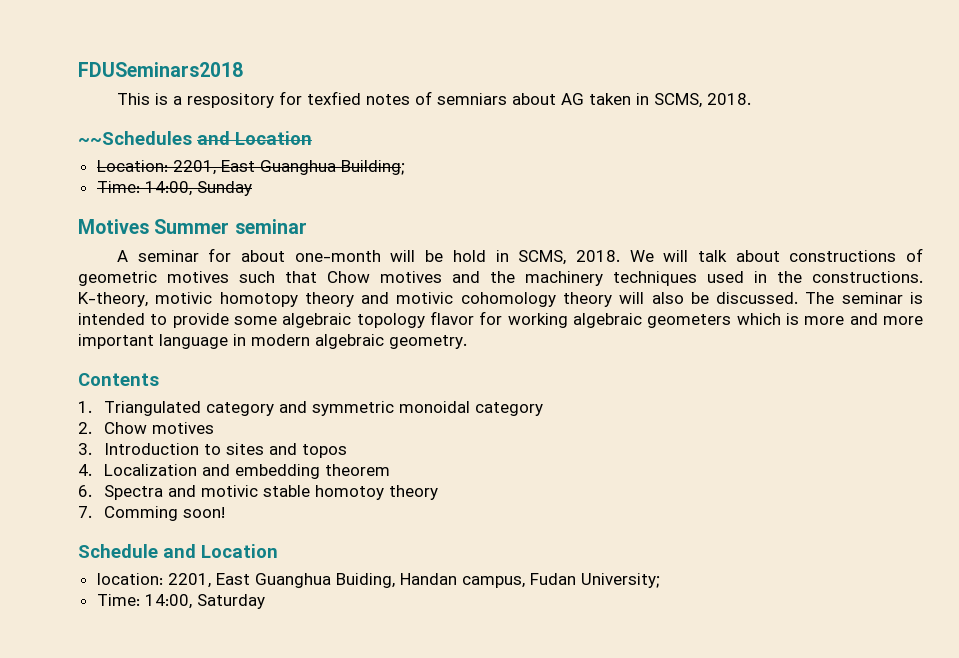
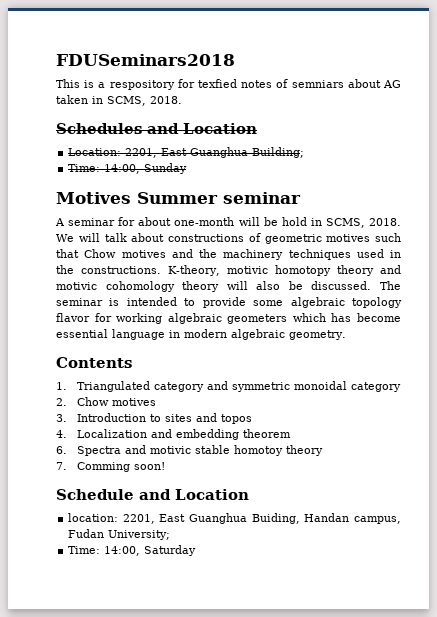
- ~~Schedules and Location
+ Schedules and Location
- The seminar is intended to provide some algebraic topology flavor for working algebraic geometers which is more and more important language in modern algebraic geometry.
+ The seminar is intended to provide some algebraic topology flavor for working algebraic geometers which has become essential language in modern algebraic geometry.

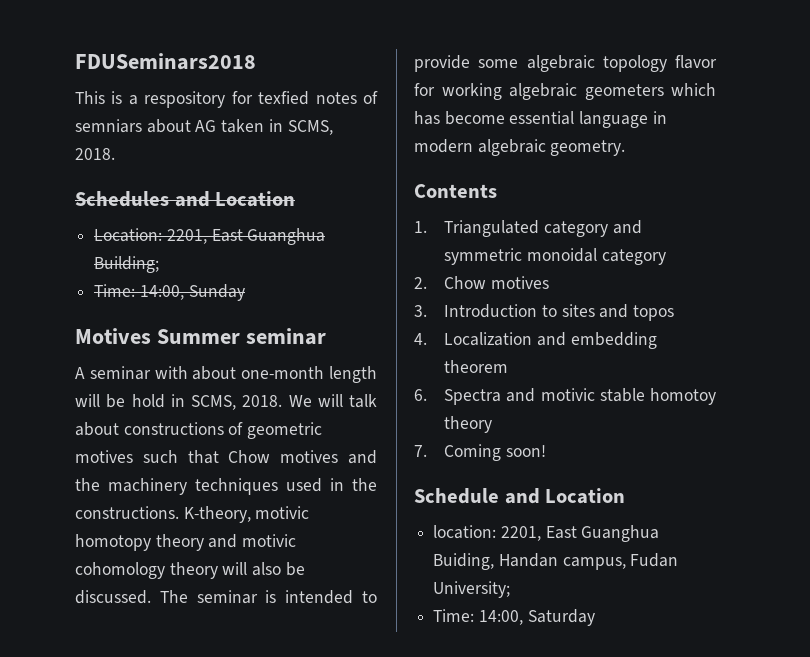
- A seminar for about one-month will be hold in SCMS, 2018.
+ A seminar with about one-month length will be hold in SCMS, 2018.
- 7. Comming soon!
+ 7. Coming soon!

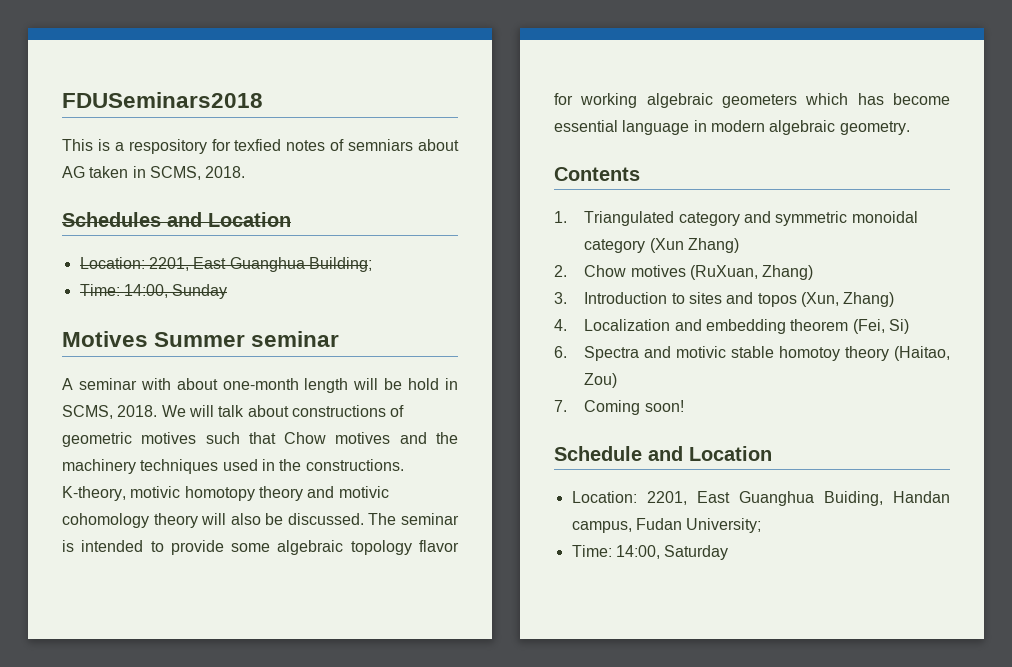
- 1. Triangulated category and symmetric monoidal category
+ 1. Triangulated category and symmetric monoidal category (Xun Zhang)
- 2. Chow motives
+ 2. Chow motives (RuXuan, Zhang)
- 3. Introduction to sites and topos
+ 3. Introduction to sites and topos (Xun, Zhang)
- 4. Localization and embedding theorem
+ 4. Localization and embedding theorem (Fei, Si)
- 6. Spectra and motivic stable homotoy theory
+ 6. Spectra and motivic stable homotoy theory (Haitao, Zou)
- location: 2201, East Guanghua Buiding, Handan campus, Fudan University;
+ Location: 2201, East Guanghua Buiding, Handan campus, Fudan University;

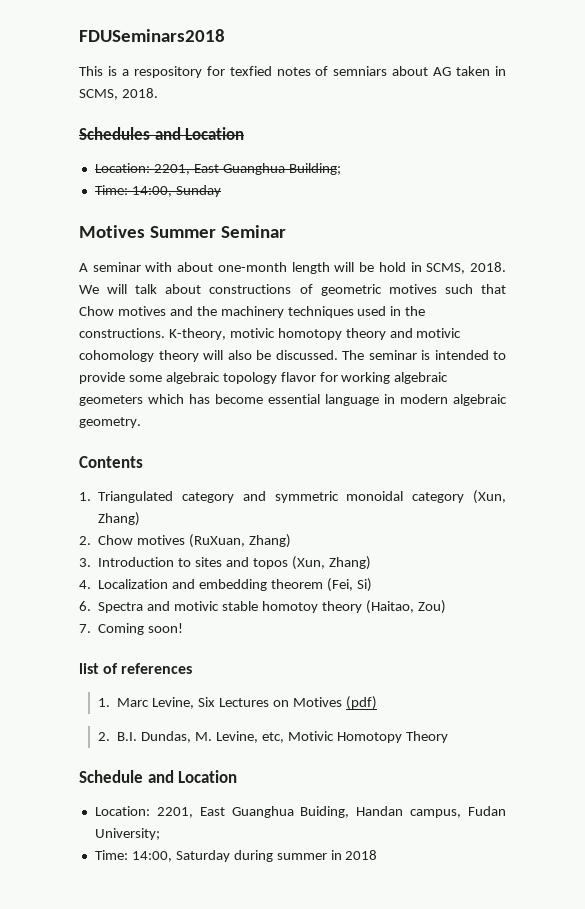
- Motives Summer seminar
+ Motives Summer Seminar
- 1. Triangulated category and symmetric monoidal category (Xun Zhang)
+ 1. Triangulated category and symmetric monoidal category (Xun, Zhang)
+ list of references
+ 1. Marc Levine, Six Lectures on Motives (pdf)
+ 2. B.I. Dundas, M. Levine, etc, Motivic Homotopy Theory
- Time: 14:00, Saturday
+ Time: 14:00, Saturday during summer in 2018

